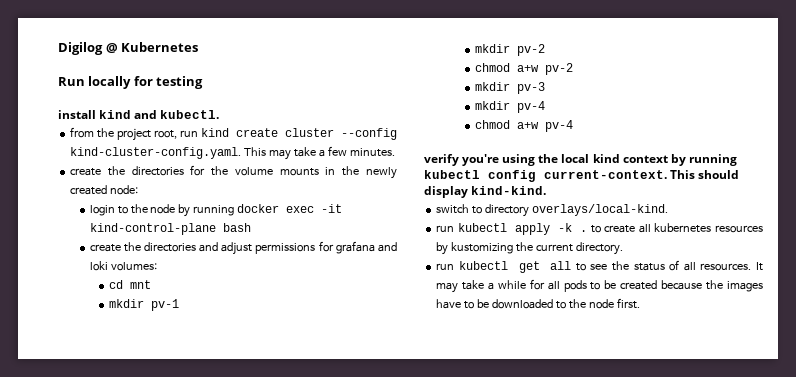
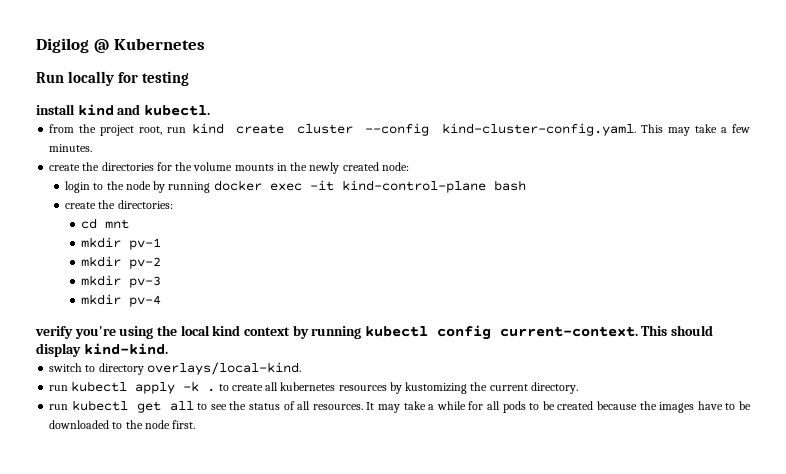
- create the directories and adjust permissions for grafana and loki volumes:
+ create the directories:
- chmod a+w pv-2
- chmod a+w pv-4

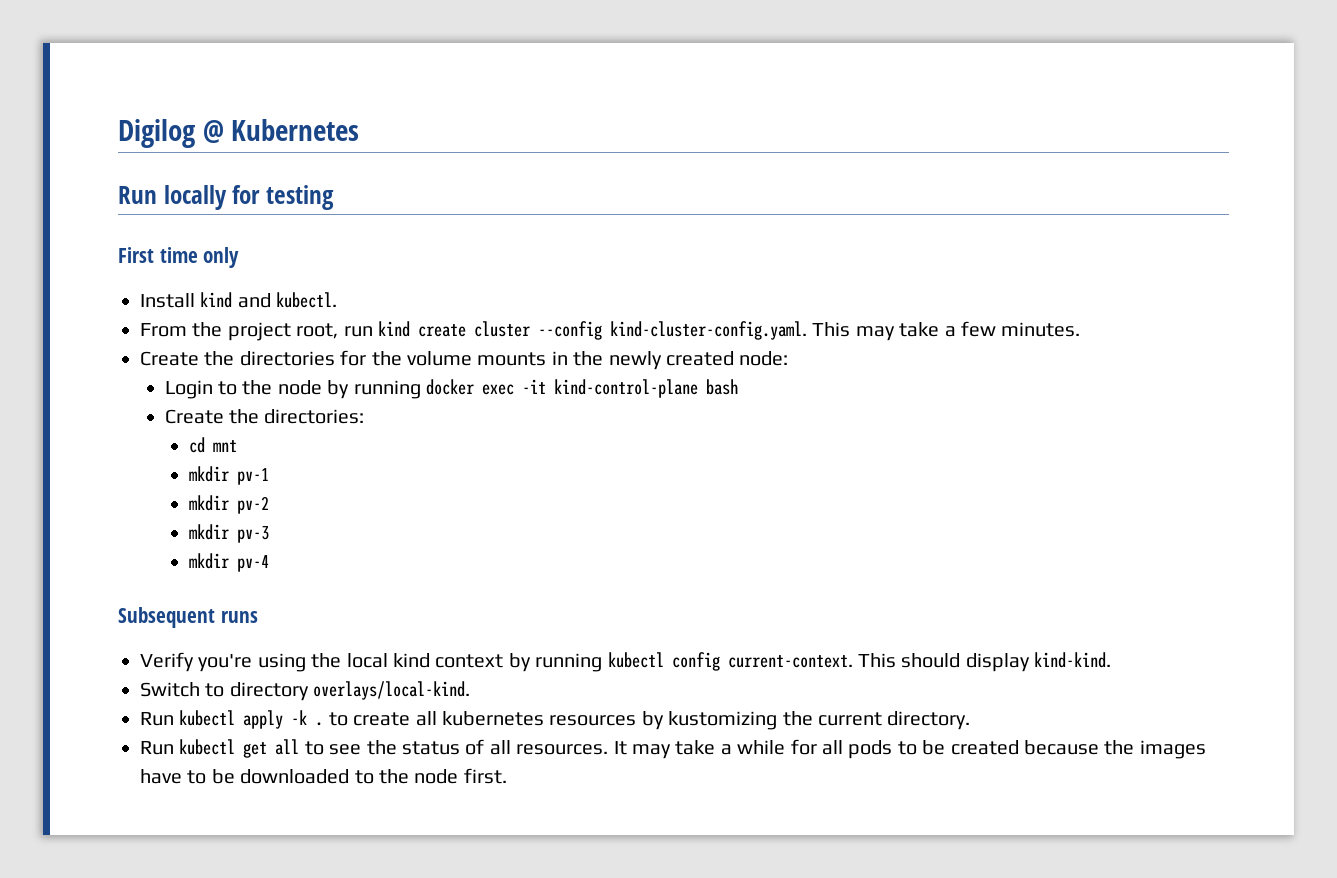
- install kind and kubectl.
+ First time only
+ Install kind and kubectl.
- from the project root, run kind create cluster --config kind-cluster-config.yaml. This may take a few minutes.
+ From the project root, run kind create cluster --config kind-cluster-config.yaml. This may take a few minutes.
- create the directories for the volume mounts in the newly created node:
+ Create the directories for the volume mounts in the newly created node:
- login to the node by running docker exec -it kind-control-plane bash
+ Login to the node by running docker exec -it kind-control-plane bash
- create the directories:
+ Create the directories:
- verify you're using the local kind context by running kubectl config current-context.
+ Subsequent runs
+ Verify you're using the local kind context by running kubectl config current-context.
- switch to directory overlays/local-kind.
+ Switch to directory overlays/local-kind.
- run kubectl apply -k . to create all kubernetes resources by kustomizing the current directory.
+ Run kubectl apply -k . to create all kubernetes resources by kustomizing the current directory.
- run kubectl get all to see the status of all resources.
+ Run kubectl get all to see the status of all resources.

